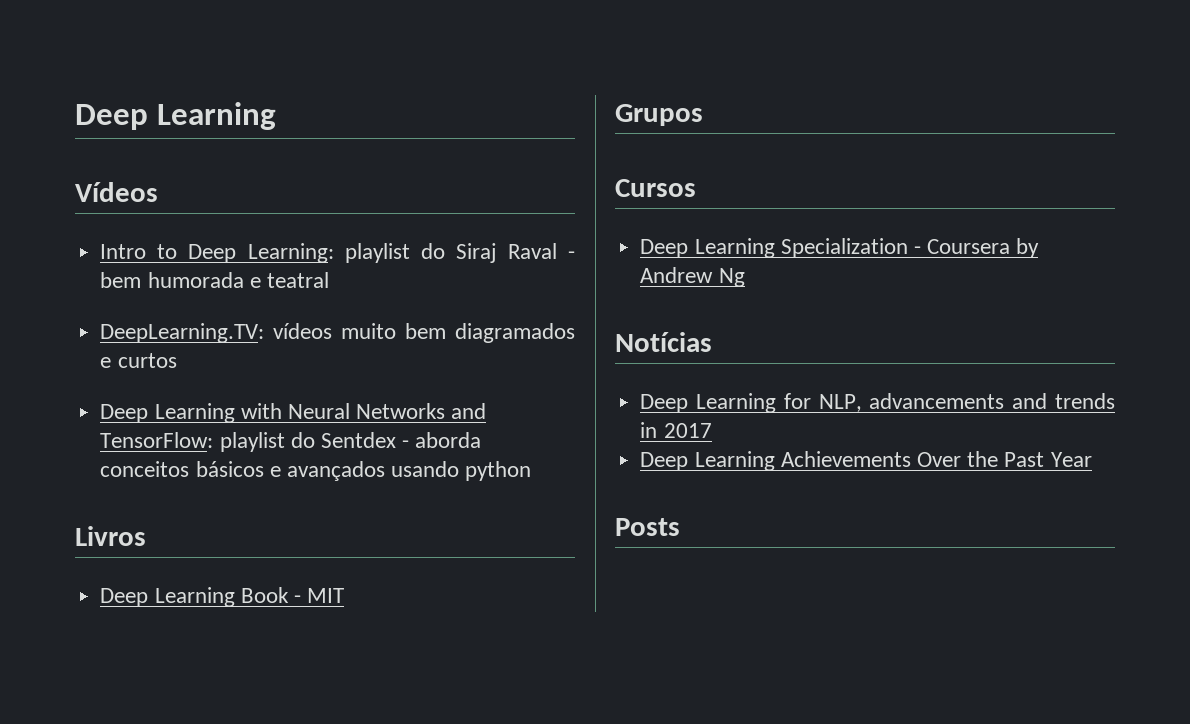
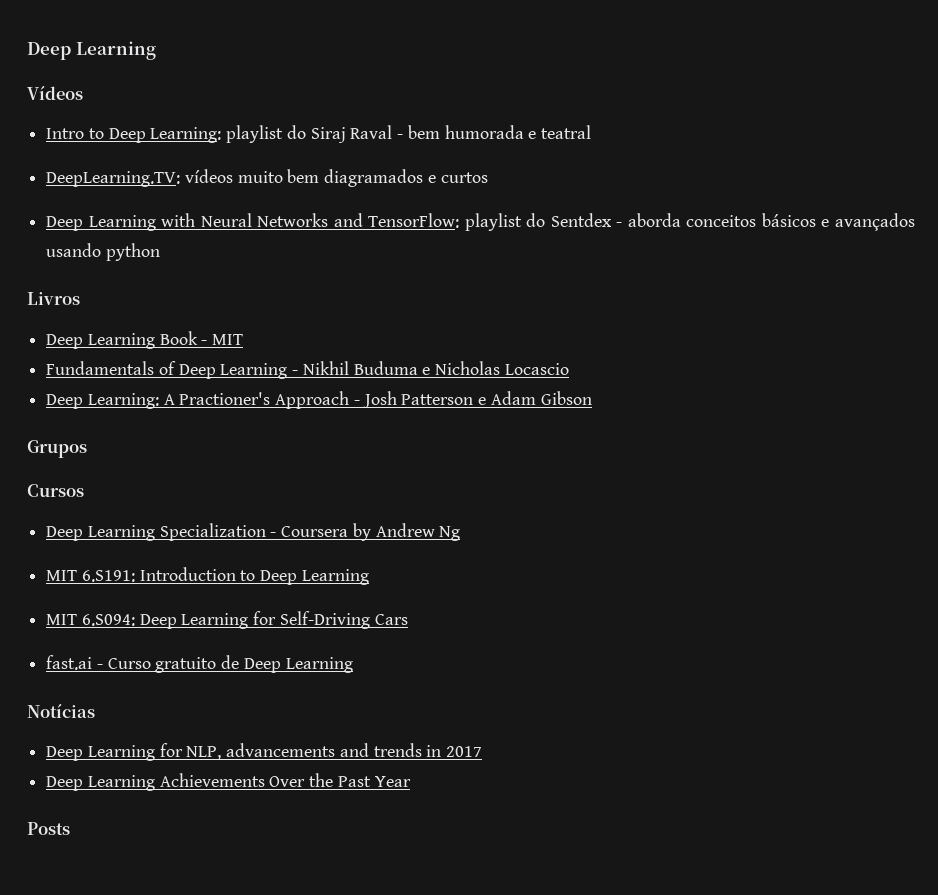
+ Fundamentals of Deep Learning - Nikhil Buduma e Nicholas Locascio
+ Deep Learning: A Practioner's Approach - Josh Patterson e Adam Gibson
+ MIT 6.S191: Introduction to Deep Learning
+ MIT 6.S094: Deep Learning for Self-Driving Cars
+ fast.ai - Curso gratuito de Deep Learning

